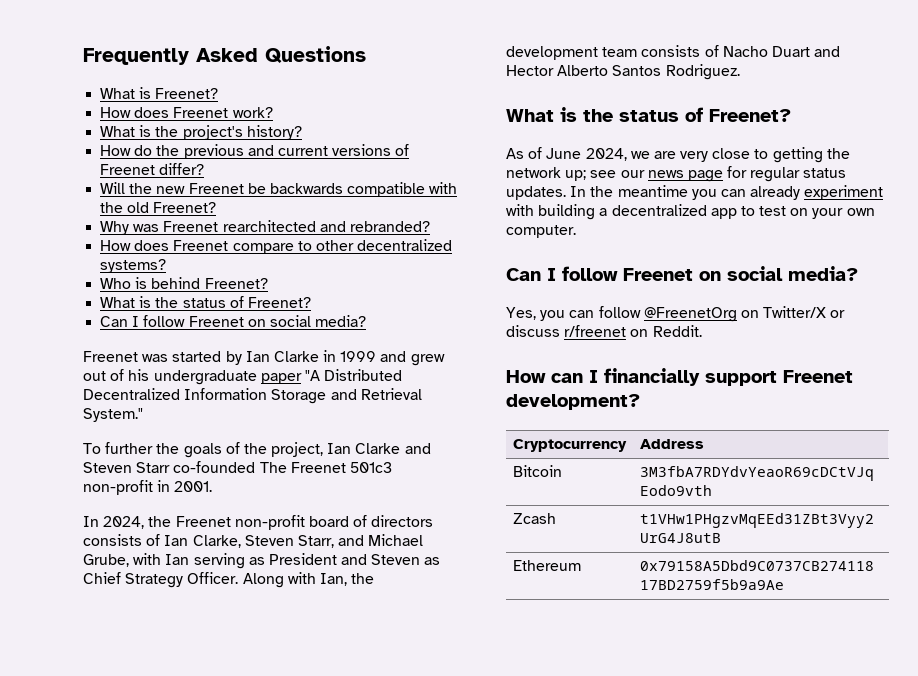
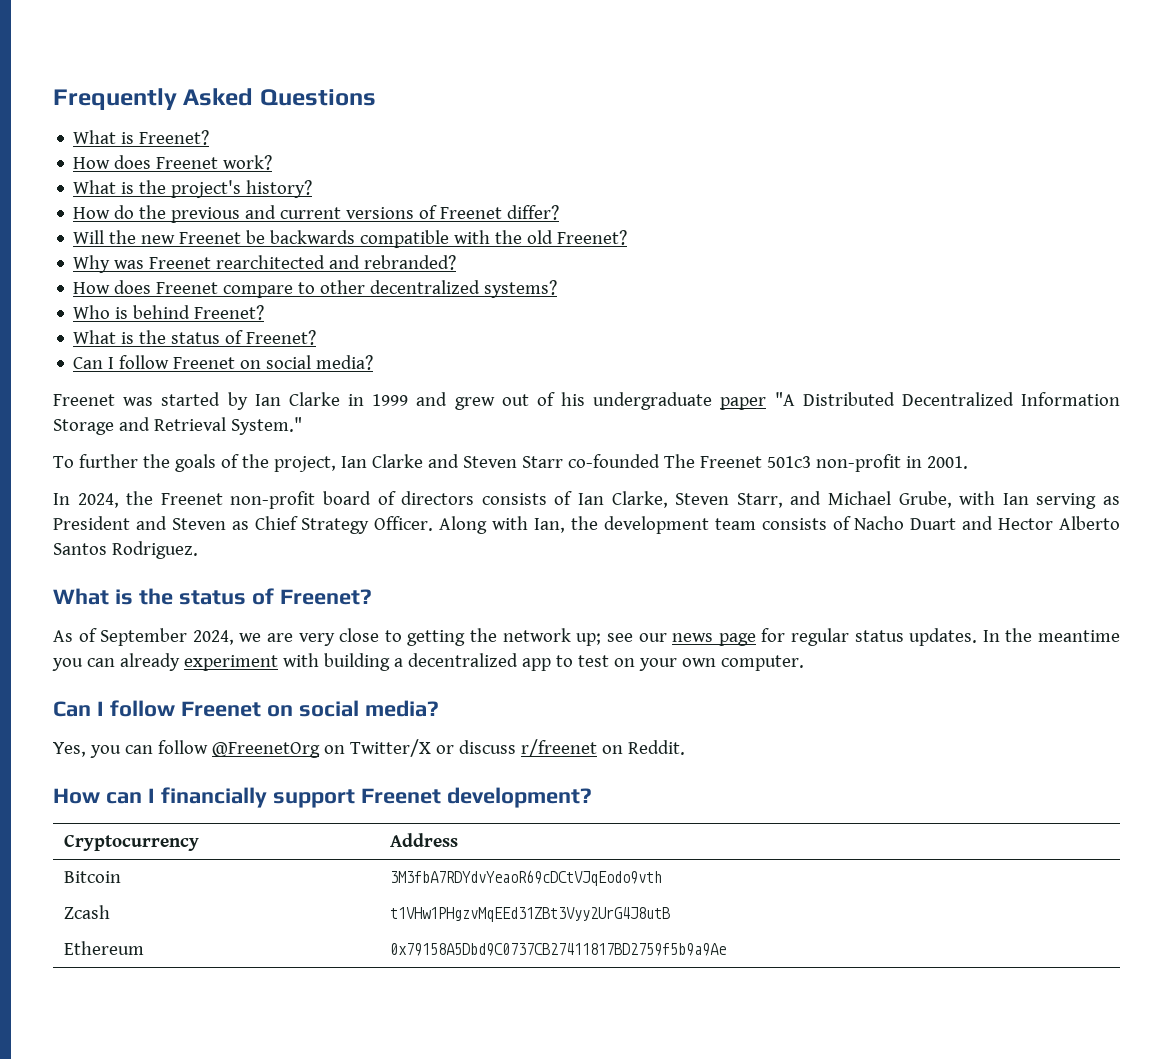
- As of June 2024, we are very close to getting the network up; see our news page for regular status updates.
+ As of September 2024, we are very close to getting the network up; see our news page for regular status updates.

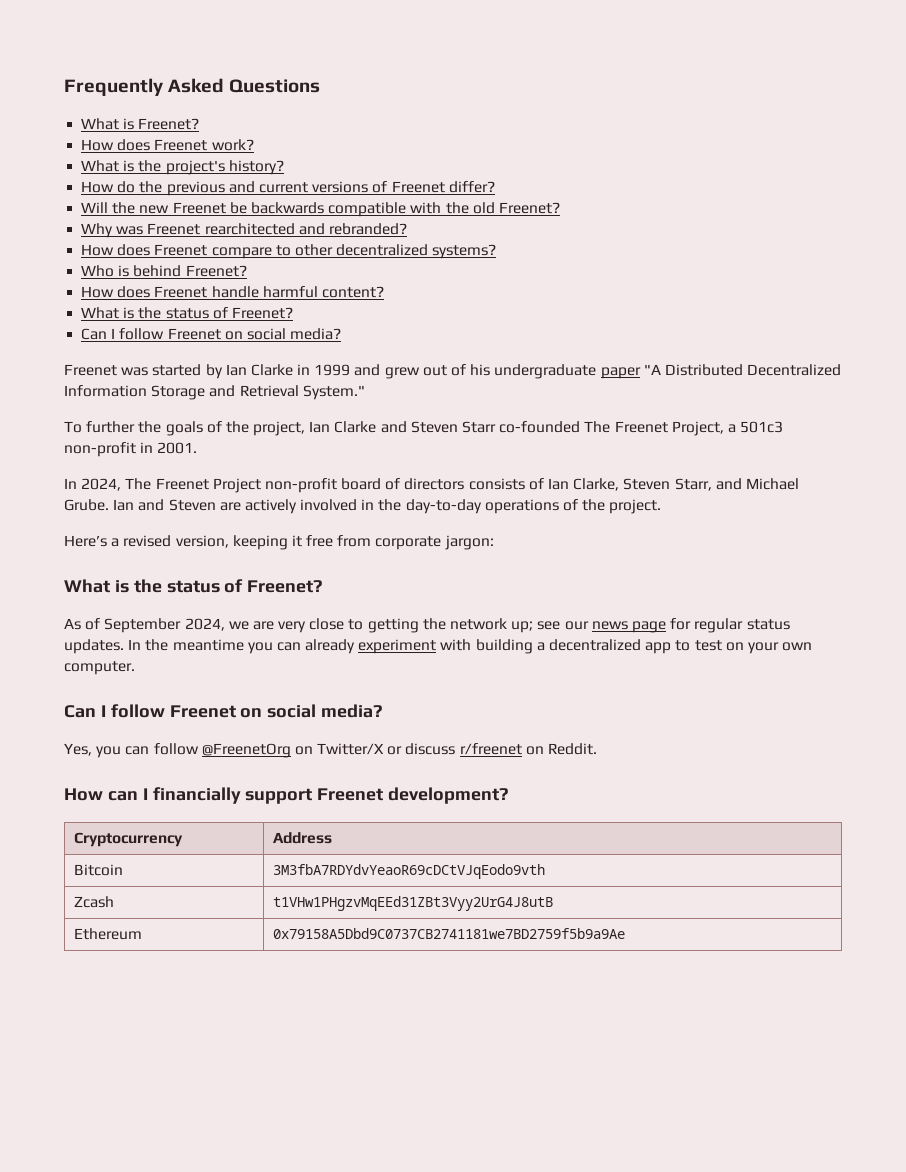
+ How does Freenet handle harmful content?
- To further the goals of the project, Ian Clarke and Steven Starr co-founded The Freenet 501c3 non-profit in 2001.
+ To further the goals of the project, Ian Clarke and Steven Starr co-founded The Freenet Project, a 501c3 non-profit in 2001.
- In 2024, the Freenet non-profit board of directors consists of Ian Clarke, Steven Starr, and Michael Grube, with Ian serving as President and Steven as Chief Strategy Officer. Along with Ian, the development team consists of Nacho Duart and Hector Alberto Santos Rodriguez.
+ In 2024, The Freenet Project non-profit board of directors consists of Ian Clarke, Steven Starr, and Michael Grube. Ian and Steven are actively involved in the day-to-day operations of the project.
+ Here’s a revised version, keeping it free from corporate jargon:
- Ethereum | 0x79158A5Dbd9C0737CB27411817BD2759f5b9a9Ae
+ Ethereum | 0x79158A5Dbd9C0737CB2741181we7BD2759f5b9a9Ae

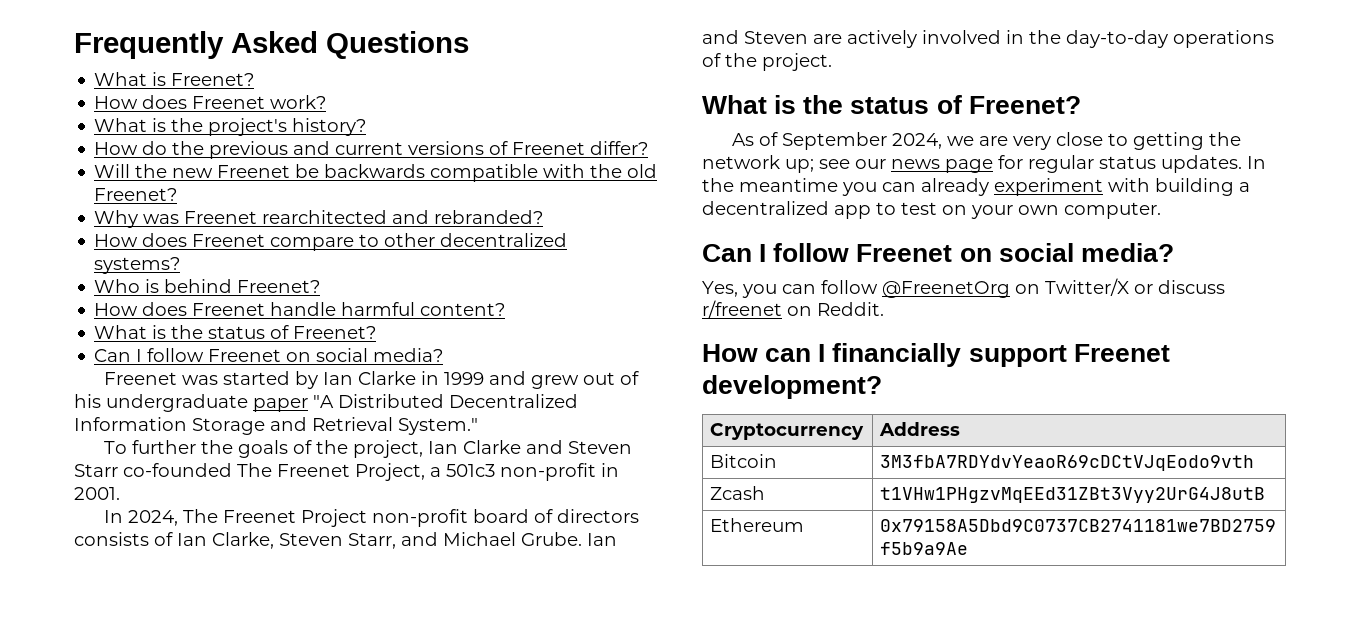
- Here’s a revised version, keeping it free from corporate jargon:

